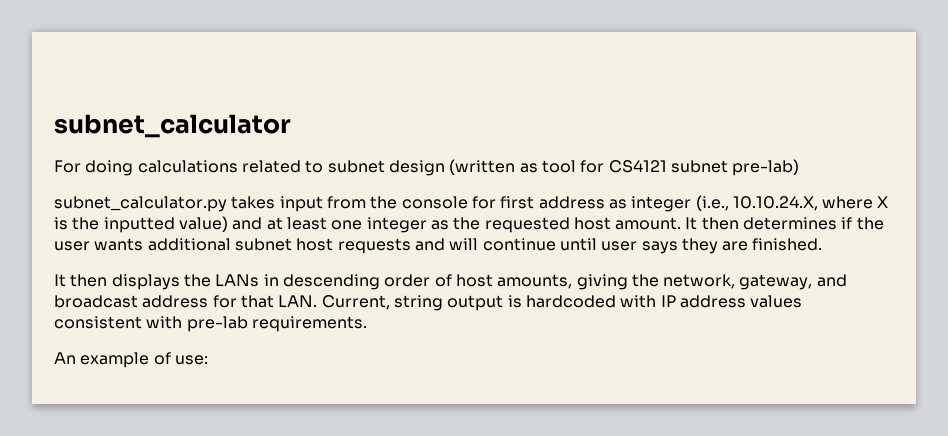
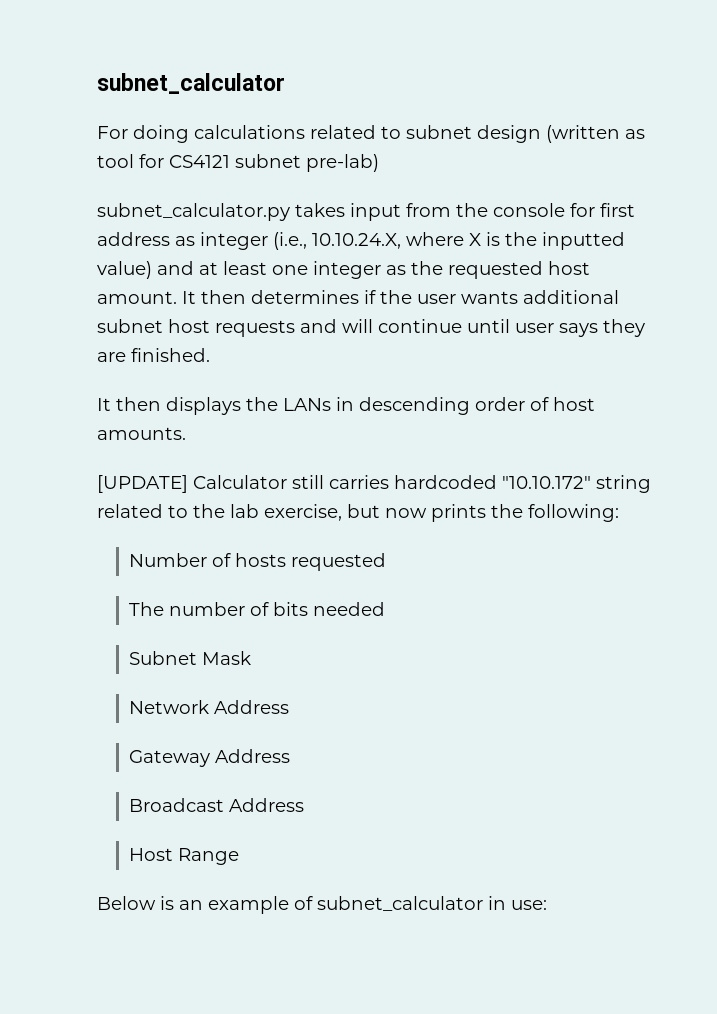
- It then displays the LANs in descending order of host amounts, giving the network, gateway, and broadcast address for that LAN. Current, string output is hardcoded with IP address values consistent with pre-lab requirements.
- An example of use:
+ It then displays the LANs in descending order of host amounts.
+ [UPDATE] Calculator still carries hardcoded "10.10.172" string related to the lab exercise, but now prints the following:
+ Number of hosts requested
+ The number of bits needed
+ Subnet Mask
+ Network Address
+ Gateway Address
+ Broadcast Address
+ Host Range
+ Below is an example of subnet_calculator in use:

